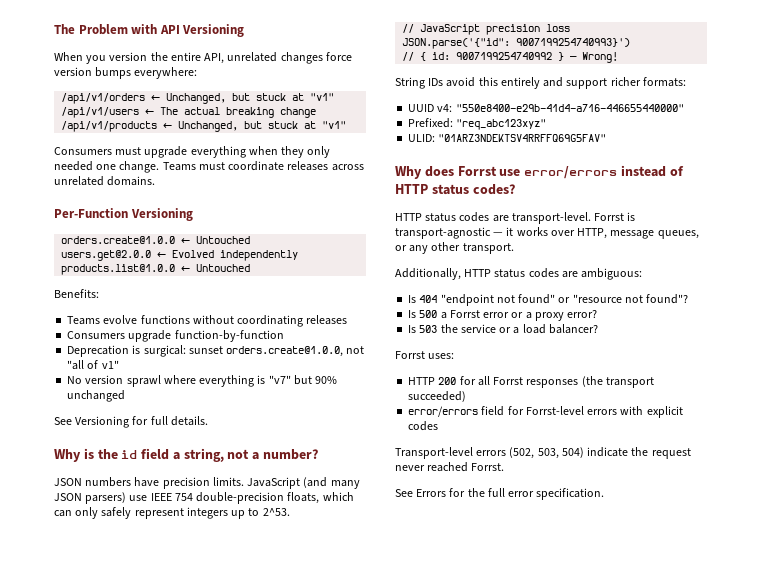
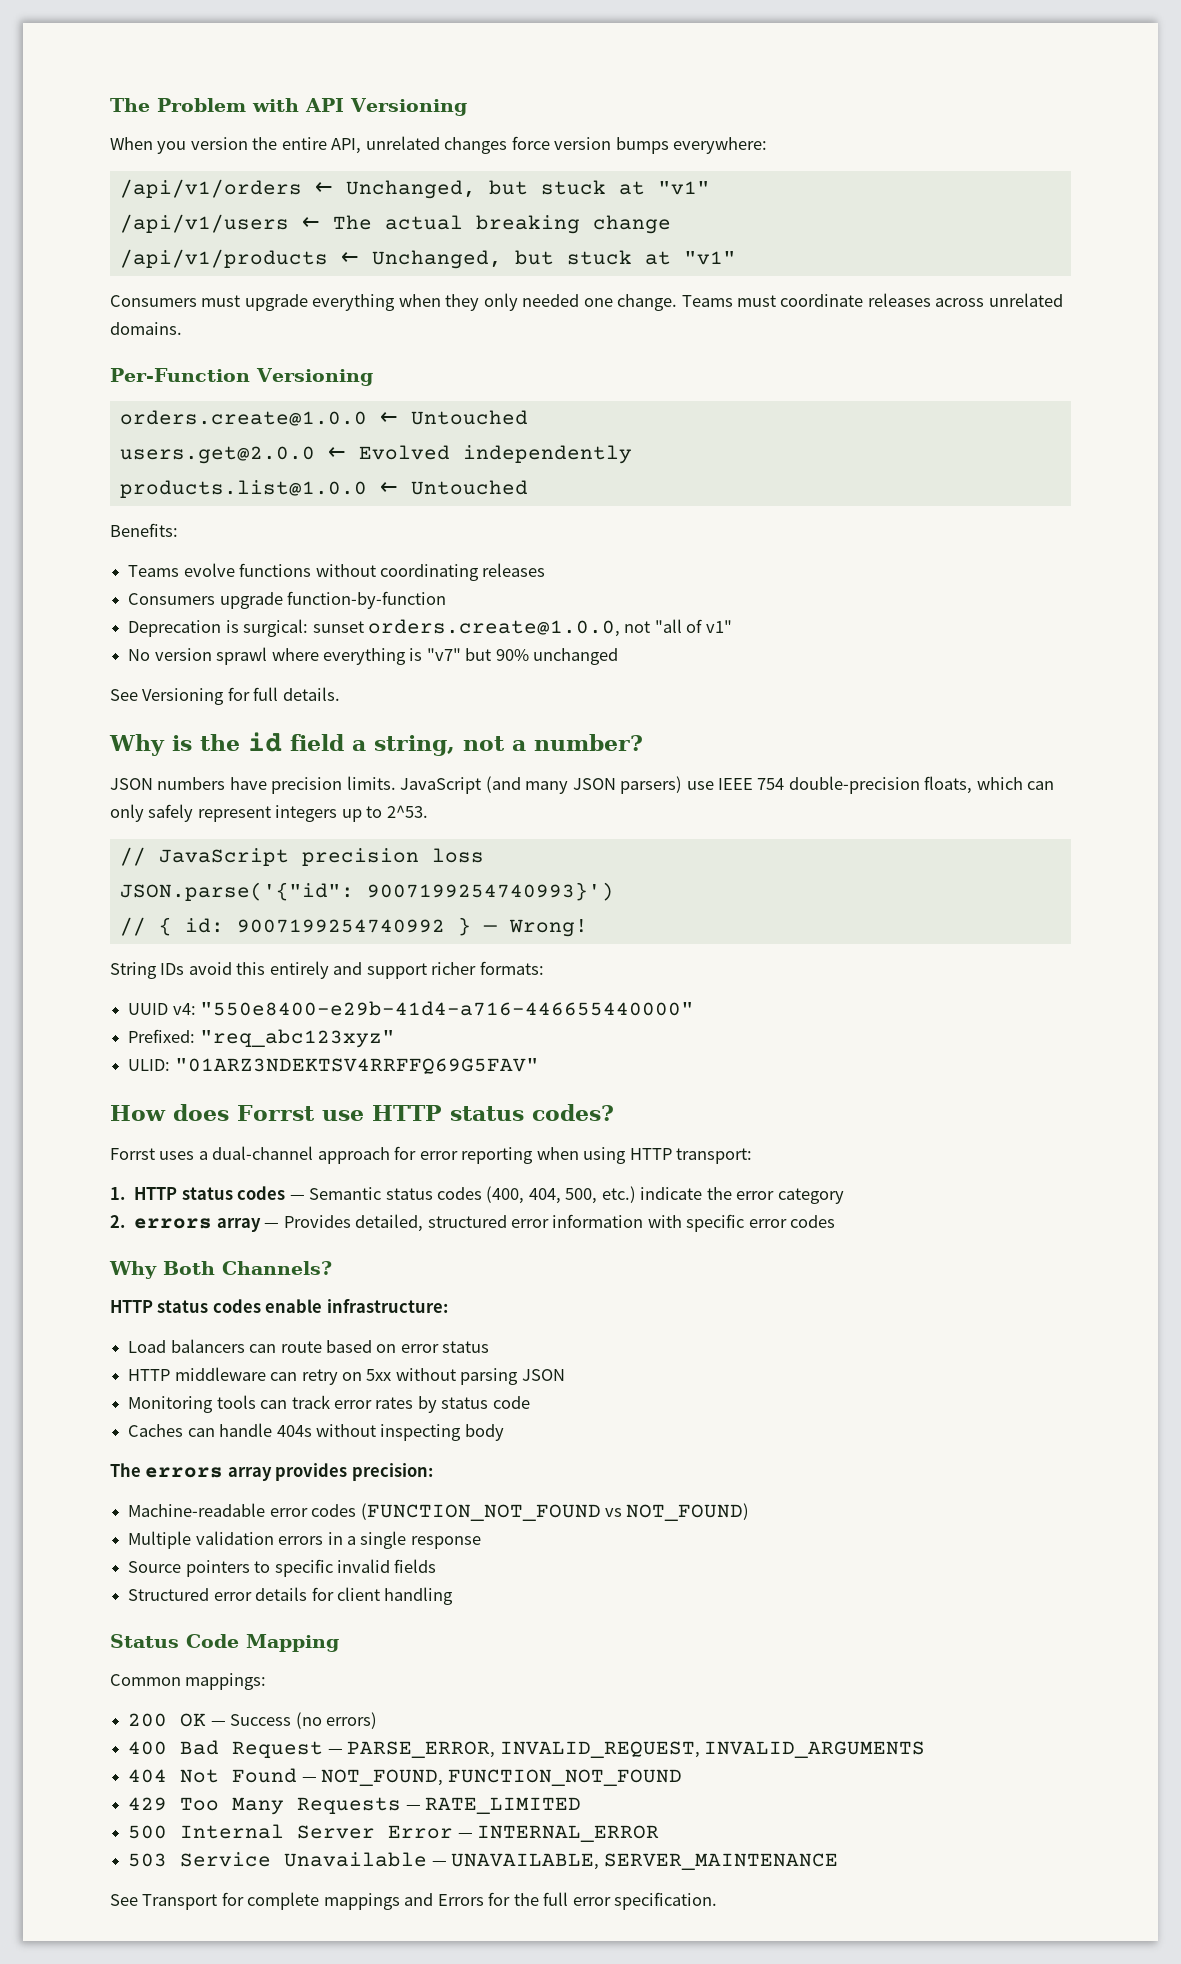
- Why does Forrst use error/errors instead of HTTP status codes?
+ How does Forrst use HTTP status codes?
- HTTP status codes are transport-level. Forrst is transport-agnostic — it works over HTTP, message queues, or any other transport.
- Additionally, HTTP status codes are ambiguous:
- Is 404 "endpoint not found" or "resource not found"?
- Is 500 a Forrst error or a proxy error?
- Is 503 the service or a load balancer?
- Forrst uses:
- HTTP 200 for all Forrst responses (the transport succeeded)
- error/errors field for Forrst-level errors with explicit codes
- Transport-level errors (502, 503, 504) indicate the request never reached Forrst.
- See Errors for the full error specification.
+ Forrst uses a dual-channel approach for error reporting when using HTTP transport:
+ 1. HTTP status codes — Semantic status codes (400, 404, 500, etc.) indicate the error category
+ 2. errors array — Provides detailed, structured error information with specific error codes
+ Why Both Channels?
+ HTTP status codes enable infrastructure:
+ Load balancers can route based on error status
+ HTTP middleware can retry on 5xx without parsing JSON
+ Monitoring tools can track error rates by status code
+ Caches can handle 404s without inspecting body
+ The errors array provides precision:
+ Machine-readable error codes (FUNCTION_NOT_FOUND vs NOT_FOUND)
+ Multiple validation errors in a single response
+ Source pointers to specific invalid fields
+ Structured error details for client handling
+ Status Code Mapping
+ Common mappings:
+ 200 OK — Success (no errors)
+ 400 Bad Request — PARSE_ERROR, INVALID_REQUEST, INVALID_ARGUMENTS
+ 404 Not Found — NOT_FOUND, FUNCTION_NOT_FOUND
+ 429 Too Many Requests — RATE_LIMITED
+ 500 Internal Server Error — INTERNAL_ERROR
+ 503 Service Unavailable — UNAVAILABLE, SERVER_MAINTENANCE
+ See Transport for complete mappings and Errors for the full error specification.

